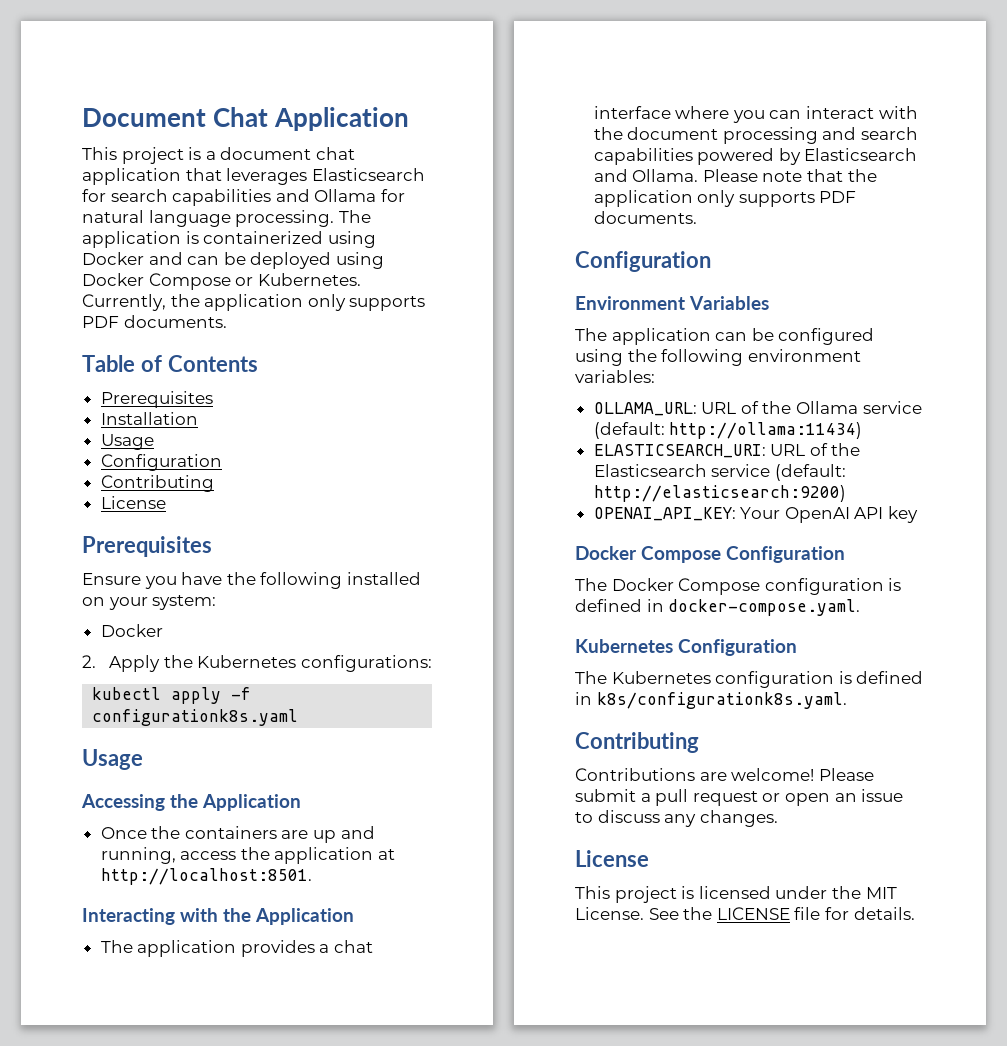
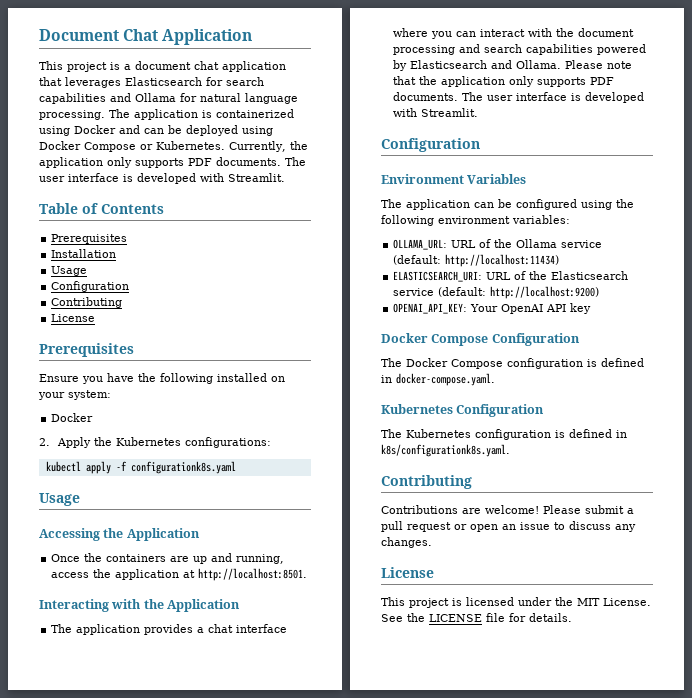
- Currently, the application only supports PDF documents.
+ Currently, the application only supports PDF documents. The user interface is developed with Streamlit.
- Please note that the application only supports PDF documents.
+ Please note that the application only supports PDF documents. The user interface is developed with Streamlit.
- OLLAMA_URL: URL of the Ollama service (default: http://ollama:11434)
+ OLLAMA_URL: URL of the Ollama service (default: http://localhost:11434)
- ELASTICSEARCH_URI: URL of the Elasticsearch service (default: http://elasticsearch:9200)
+ ELASTICSEARCH_URI: URL of the Elasticsearch service (default: http://localhost:9200)

